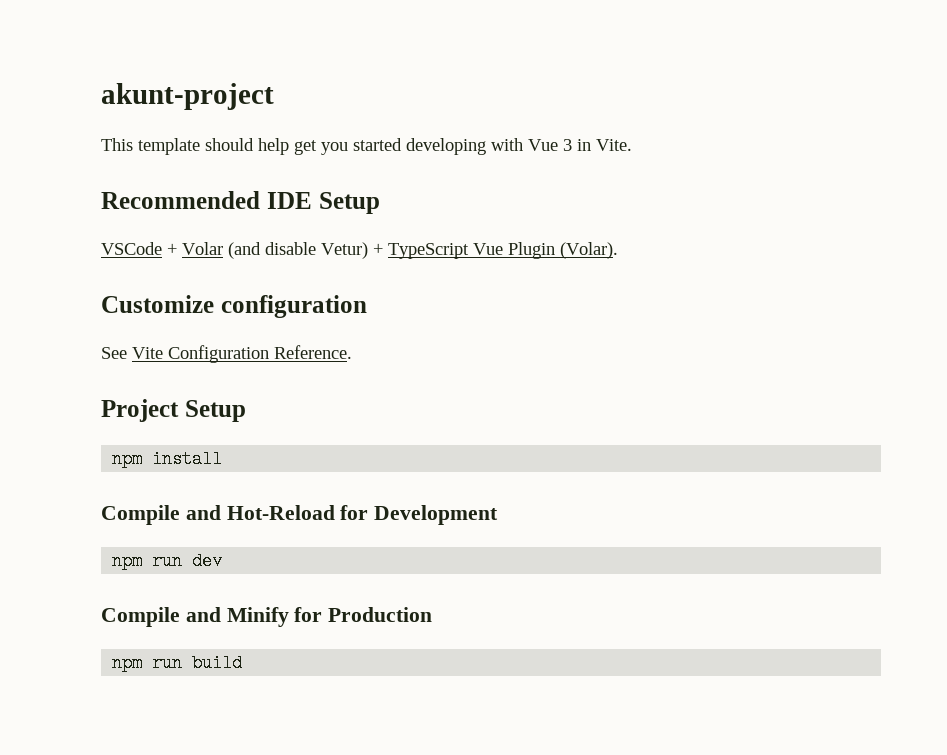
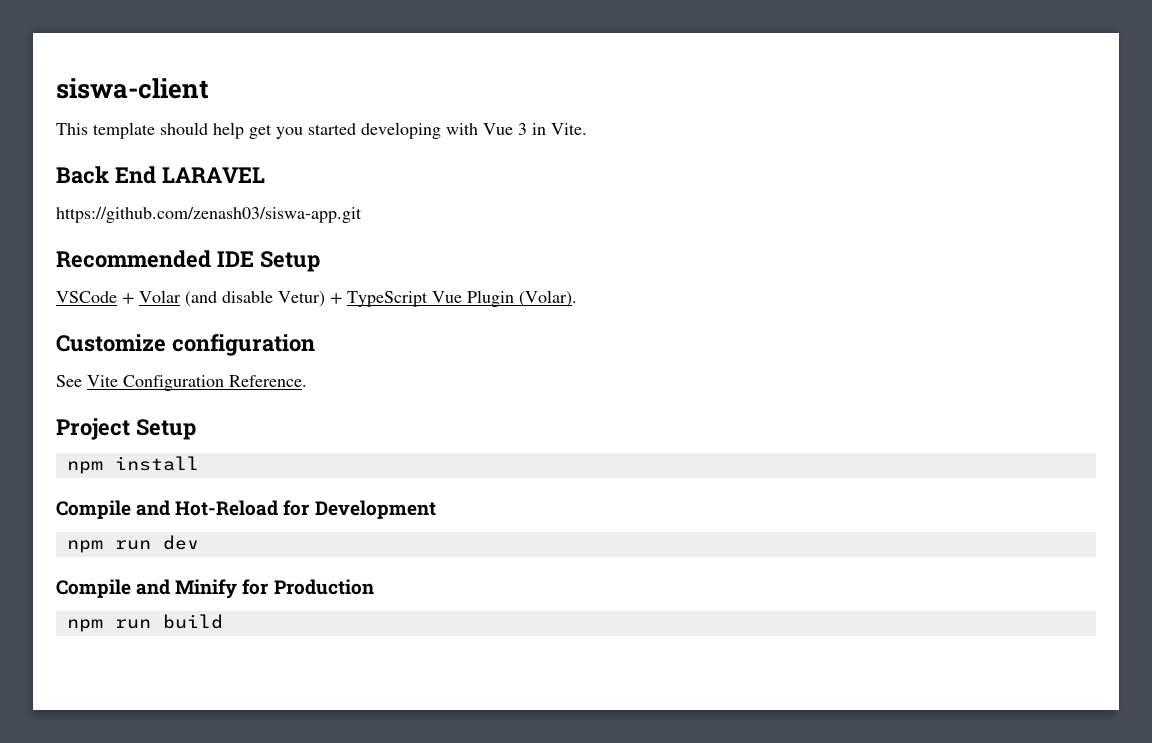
- akunt-project
+ siswa-client
+ Back End LARAVEL
+ https://github.com/zenash03/siswa-app.git

